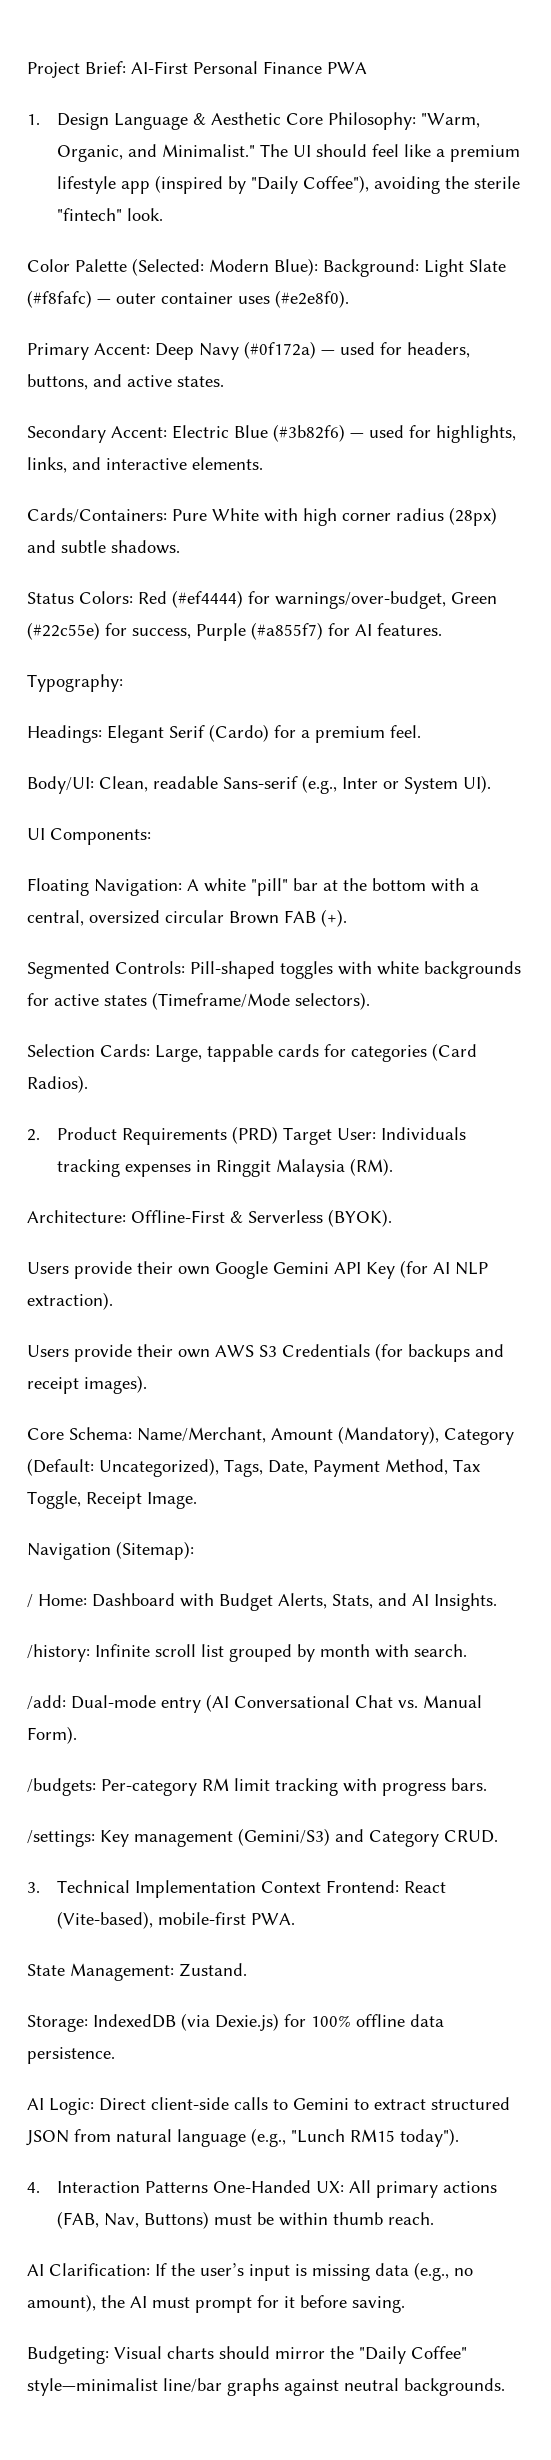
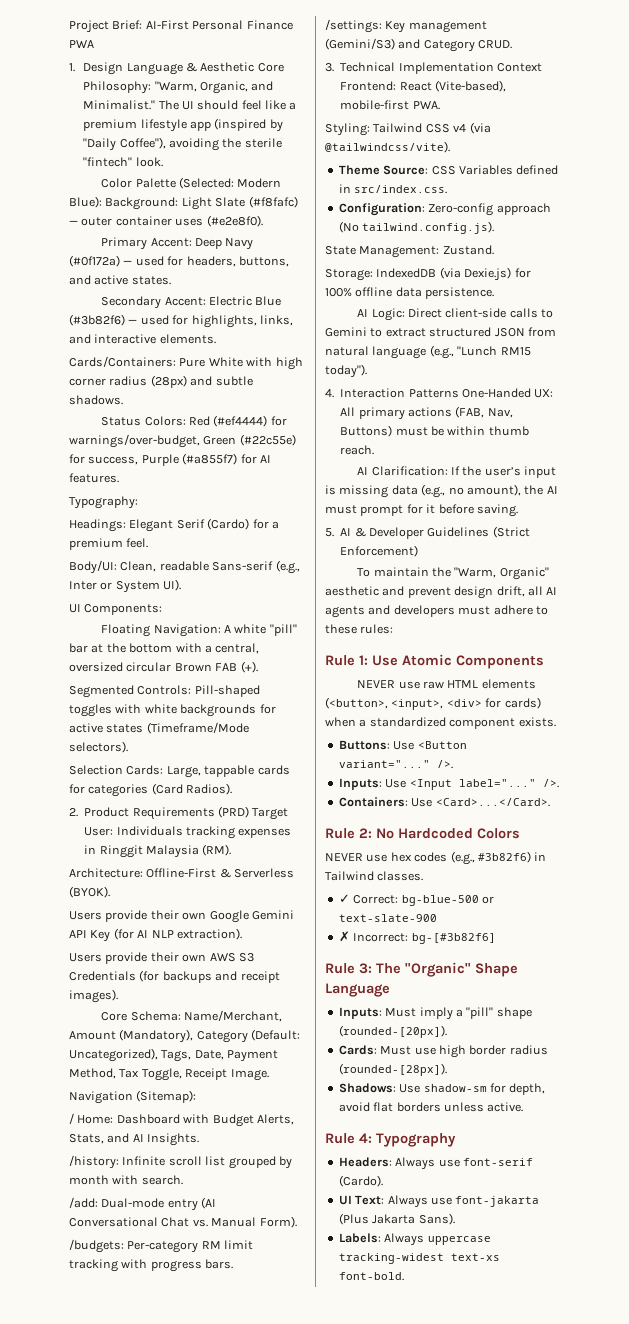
+ Styling: Tailwind CSS v4 (via @tailwindcss/vite).
+ Theme Source: CSS Variables defined in src/index.css.
+ Configuration: Zero-config approach (No tailwind.config.js).
- Budgeting: Visual charts should mirror the "Daily Coffee" style—minimalist line/bar graphs against neutral backgrounds.
+ 5. AI & Developer Guidelines (Strict Enforcement)
+ To maintain the "Warm, Organic" aesthetic and prevent design drift, all AI agents and developers must adhere to these rules:
+ Rule 1: Use Atomic Components
+ NEVER use raw HTML elements (<button>, <input>, <div> for cards) when a standardized component exists.
+ Buttons: Use <Button variant="..." />.
+ Inputs: Use <Input label="..." />.
+ Containers: Use <Card>...</Card>.
+ Rule 2: No Hardcoded Colors
+ NEVER use hex codes (e.g., #3b82f6) in Tailwind classes.
+ ✓ Correct: bg-blue-500 or text-slate-900
+ ✗ Incorrect: bg-[#3b82f6]
+ Rule 3: The "Organic" Shape Language
+ Inputs: Must imply a "pill" shape (rounded-[20px]).
+ Cards: Must use high border radius (rounded-[28px]).
+ Shadows: Use shadow-sm for depth, avoid flat borders unless active.
+ Rule 4: Typography
+ Headers: Always use font-serif (Cardo).
+ UI Text: Always use font-jakarta (Plus Jakarta Sans).
+ Labels: Always uppercase tracking-widest text-xs font-bold.

